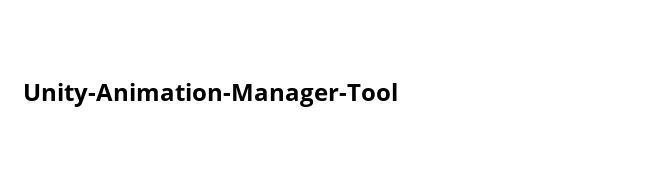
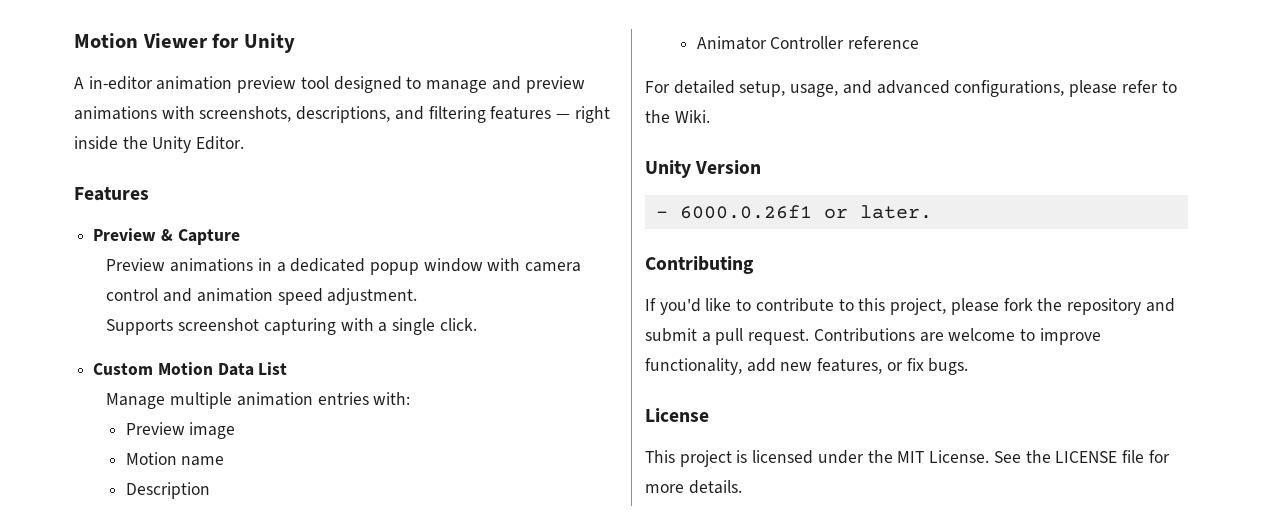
- Unity-Animation-Manager-Tool
+ Motion Viewer for Unity
+ A in-editor animation preview tool designed to manage and preview animations with screenshots, descriptions, and filtering features — right inside the Unity Editor.
+ Features
+ Preview & Capture
+ Preview animations in a dedicated popup window with camera control and animation speed adjustment.
+ Supports screenshot capturing with a single click.
+ Custom Motion Data List
+ Manage multiple animation entries with:
+ Preview image
+ Motion name
+ Description
+ Animator Controller reference
+ For detailed setup, usage, and advanced configurations, please refer to the Wiki.
+ Unity Version
+ - 6000.0.26f1 or later.
+ Contributing
+ If you'd like to contribute to this project, please fork the repository and submit a pull request. Contributions are welcome to improve functionality, add new features, or fix bugs.
+ License
+ This project is licensed under the MIT License. See the LICENSE file for more details.

